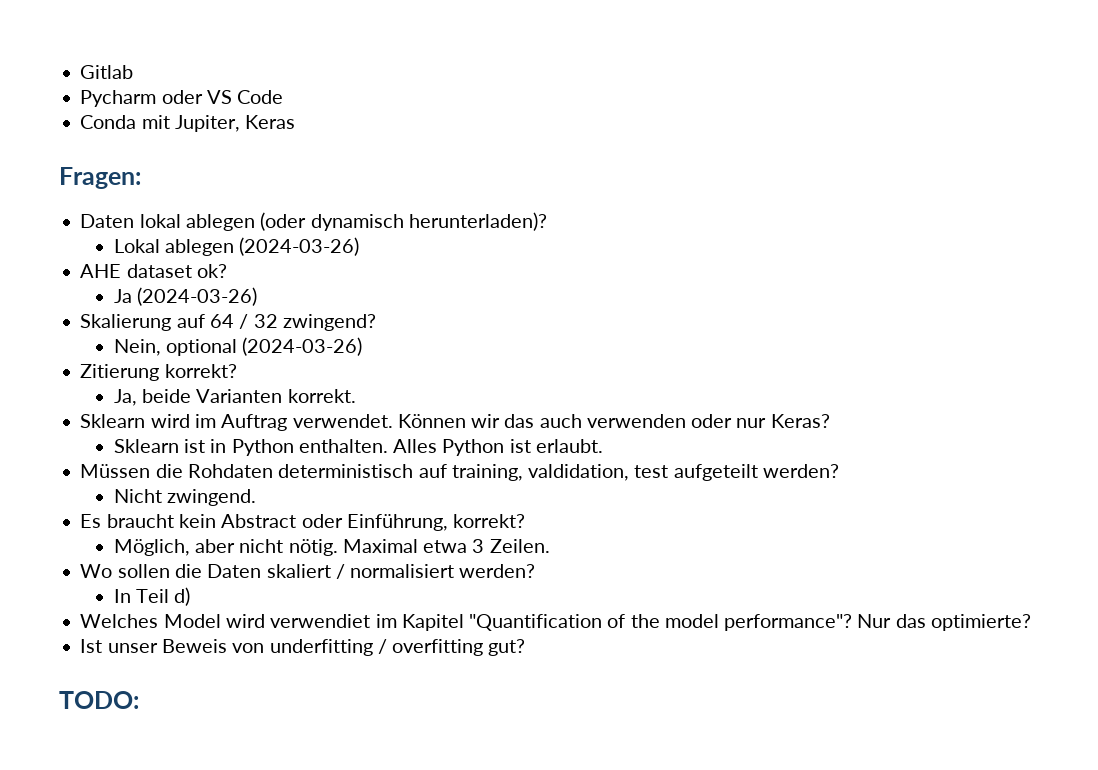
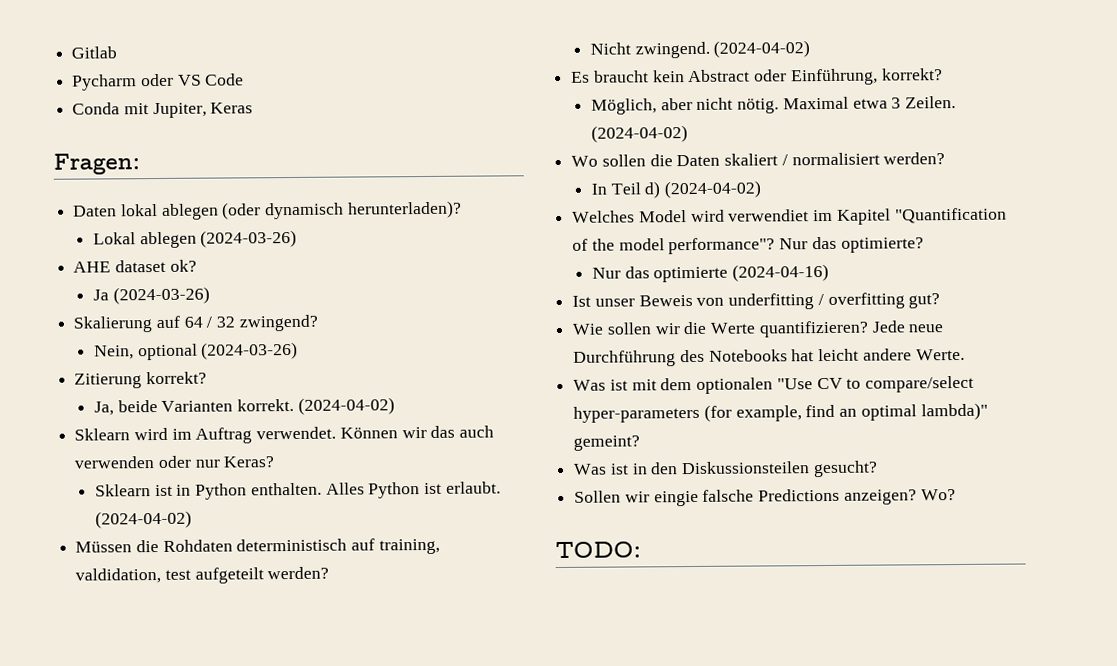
- Ja, beide Varianten korrekt.
+ Ja, beide Varianten korrekt. (2024-04-02)
- Alles Python ist erlaubt.
+ Alles Python ist erlaubt. (2024-04-02)
- Nicht zwingend.
+ Nicht zwingend. (2024-04-02)
- Maximal etwa 3 Zeilen.
+ Maximal etwa 3 Zeilen. (2024-04-02)
- In Teil d)
+ In Teil d) (2024-04-02)
+ Nur das optimierte (2024-04-16)
+ Wie sollen wir die Werte quantifizieren? Jede neue Durchführung des Notebooks hat leicht andere Werte.
+ Was ist mit dem optionalen "Use CV to compare/select hyper-parameters (for example, find an optimal lambda)" gemeint?
+ Was ist in den Diskussionsteilen gesucht?
+ Sollen wir eingie falsche Predictions anzeigen? Wo?

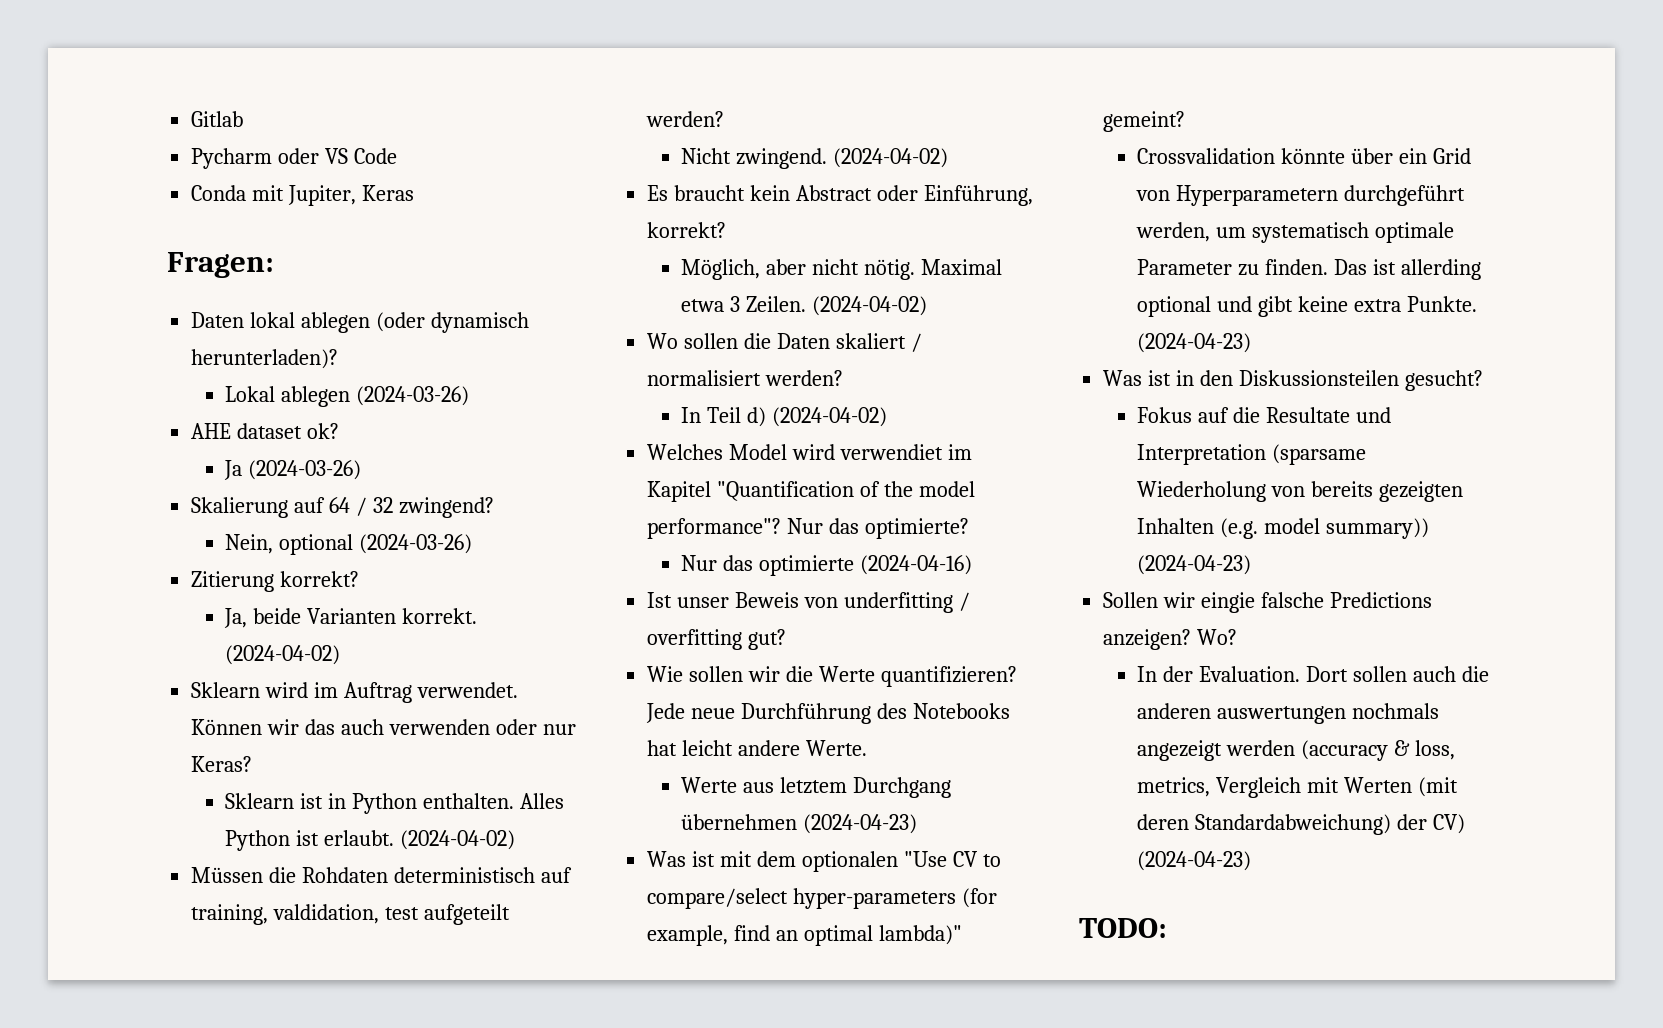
+ Werte aus letztem Durchgang übernehmen (2024-04-23)
+ Crossvalidation könnte über ein Grid von Hyperparametern durchgeführt werden, um systematisch optimale Parameter zu finden. Das ist allerding optional und gibt keine extra Punkte. (2024-04-23)
+ Fokus auf die Resultate und Interpretation (sparsame Wiederholung von bereits gezeigten Inhalten (e.g. model summary)) (2024-04-23)
+ In der Evaluation. Dort sollen auch die anderen auswertungen nochmals angezeigt werden (accuracy & loss, metrics, Vergleich mit Werten (mit deren Standardabweichung) der CV) (2024-04-23)

